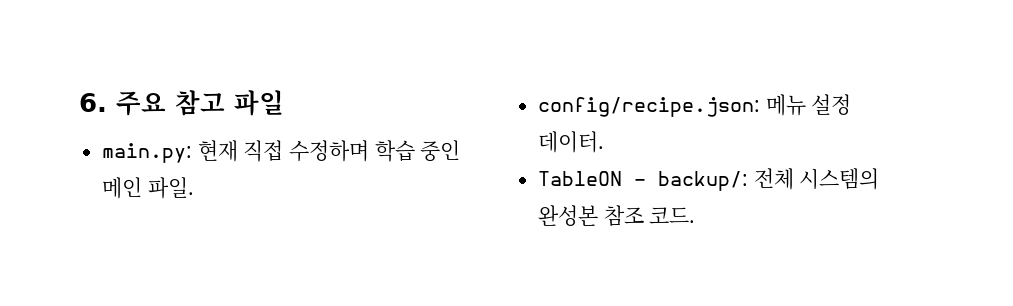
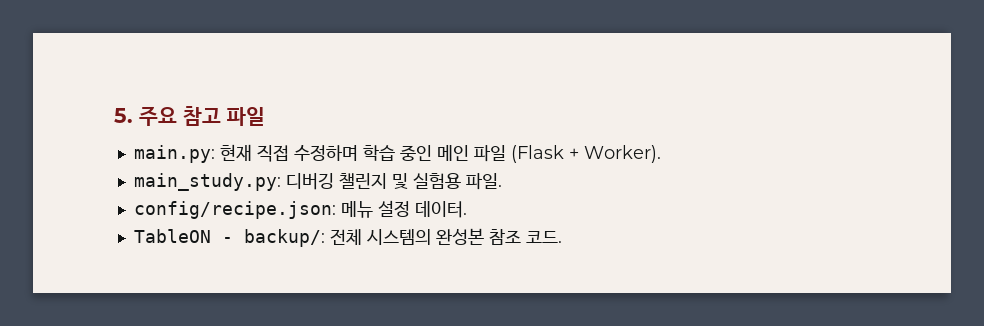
- 6. 주요 참고 파일
+ 5. 주요 참고 파일
- main.py: 현재 직접 수정하며 학습 중인 메인 파일.
+ main.py: 현재 직접 수정하며 학습 중인 메인 파일 (Flask + Worker).
+ main_study.py: 디버깅 챌린지 및 실험용 파일.

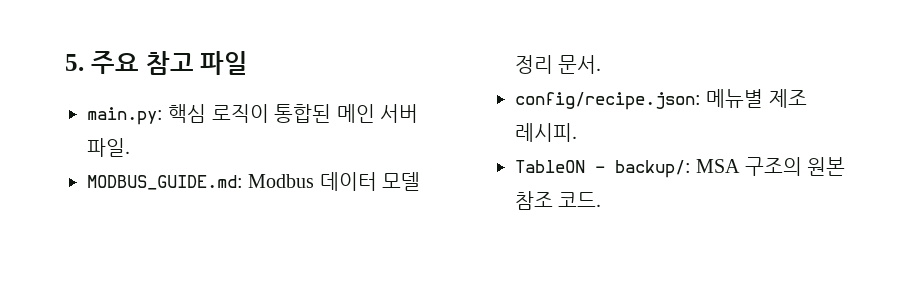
- main.py: 현재 직접 수정하며 학습 중인 메인 파일 (Flask + Worker).
- main_study.py: 디버깅 챌린지 및 실험용 파일.
- config/recipe.json: 메뉴 설정 데이터.
+ main.py: 핵심 로직이 통합된 메인 서버 파일.
+ MODBUS_GUIDE.md: Modbus 데이터 모델 정리 문서.
+ config/recipe.json: 메뉴별 제조 레시피.
- TableON - backup/: 전체 시스템의 완성본 참조 코드.
+ TableON - backup/: MSA 구조의 원본 참조 코드.

